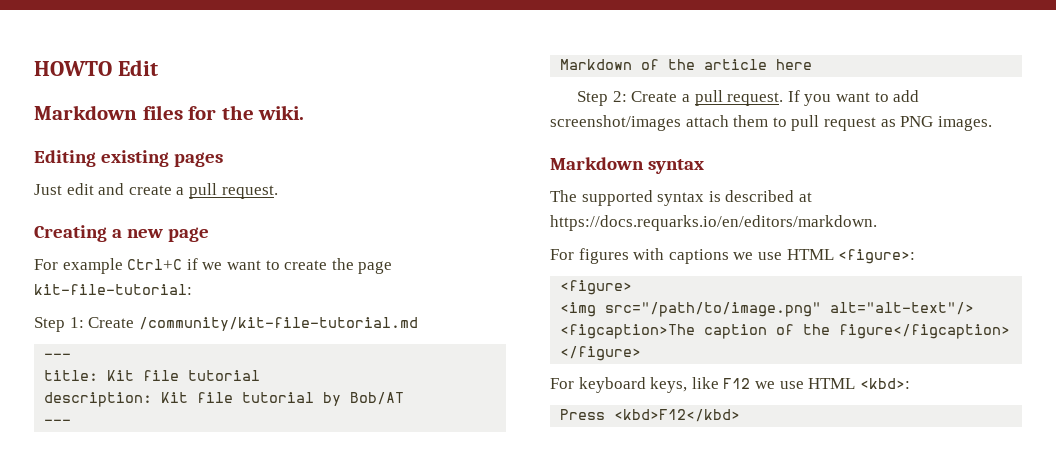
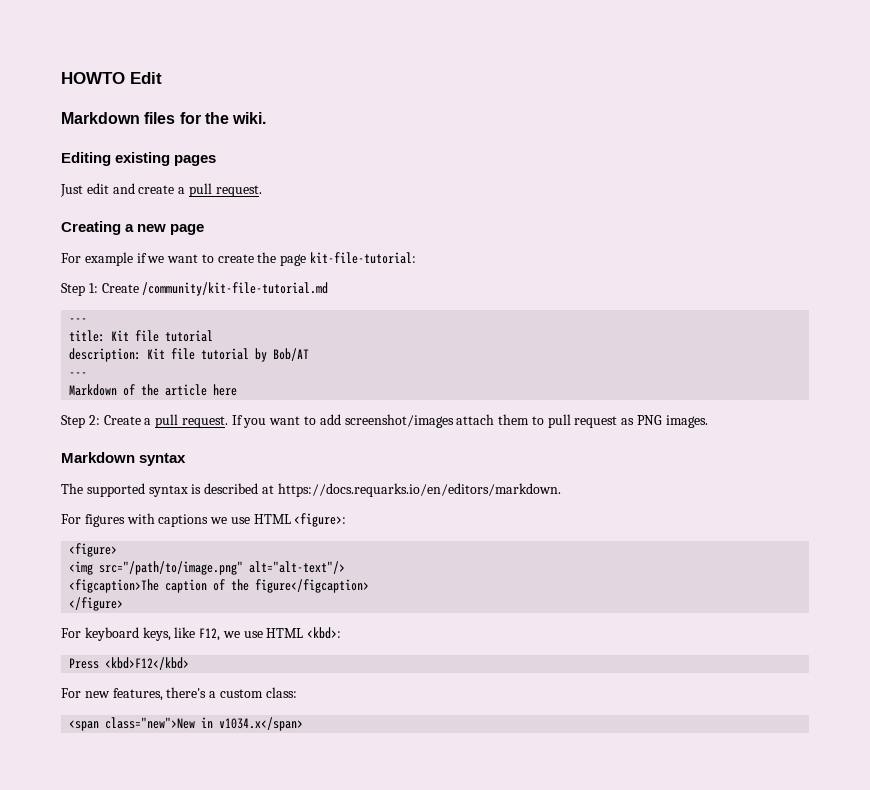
- For example Ctrl+C if we want to create the page kit-file-tutorial:
+ For example if we want to create the page kit-file-tutorial:
- For keyboard keys, like F12 we use HTML <kbd>:
+ For keyboard keys, like F12, we use HTML <kbd>:
+ For new features, there's a custom class:
+ <span class="new">New in v1034.x</span>

